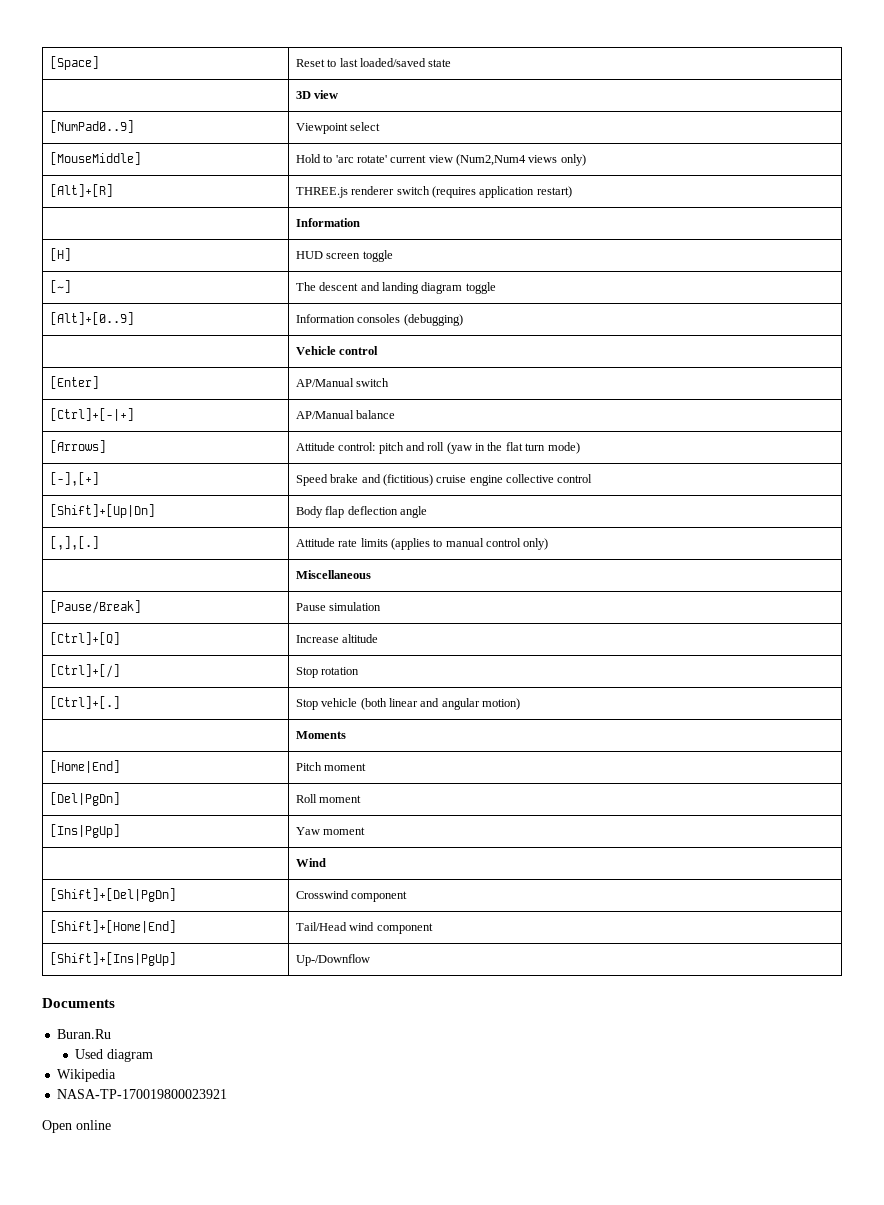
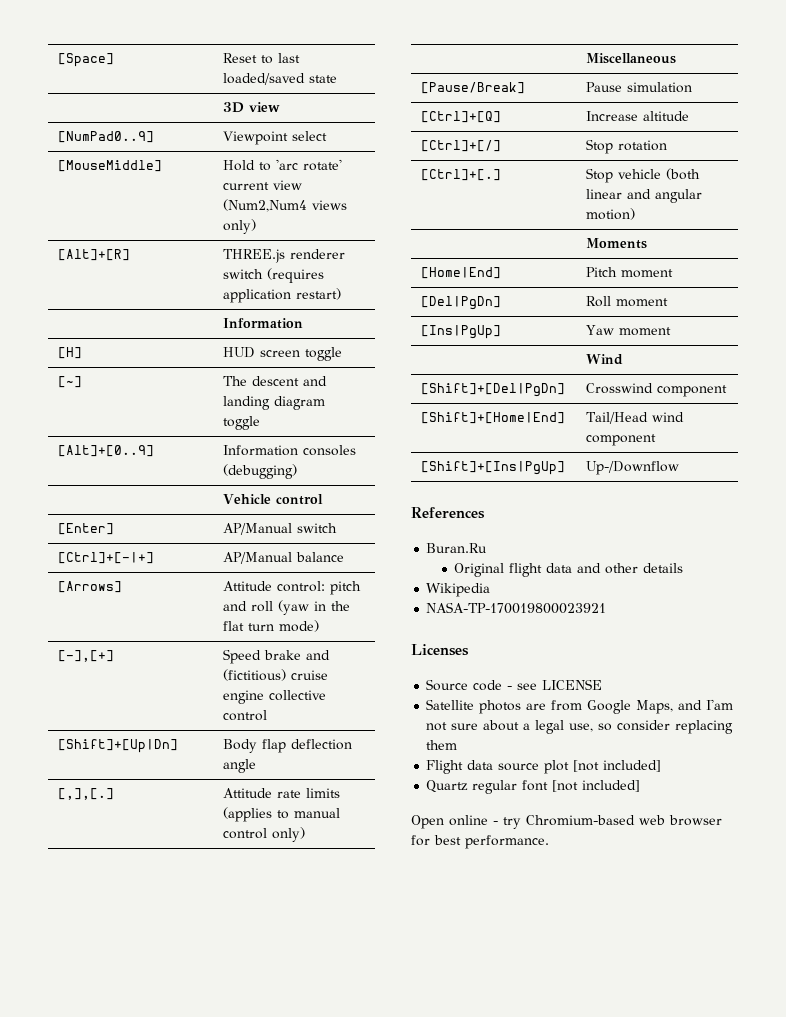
- Documents
+ References
- Used diagram
+ Original flight data and other details
  Wikipedia
  NASA-TP-170019800023921
- Open online
+ Licenses
+ Source code - see LICENSE
+ Satellite photos are from Google Maps, and I'am not sure about a legal use, so consider replacing them
+ Flight data source plot [not included]
+ Quartz regular font [not included]
+ Open online - try Chromium-based web browser for best performance.

